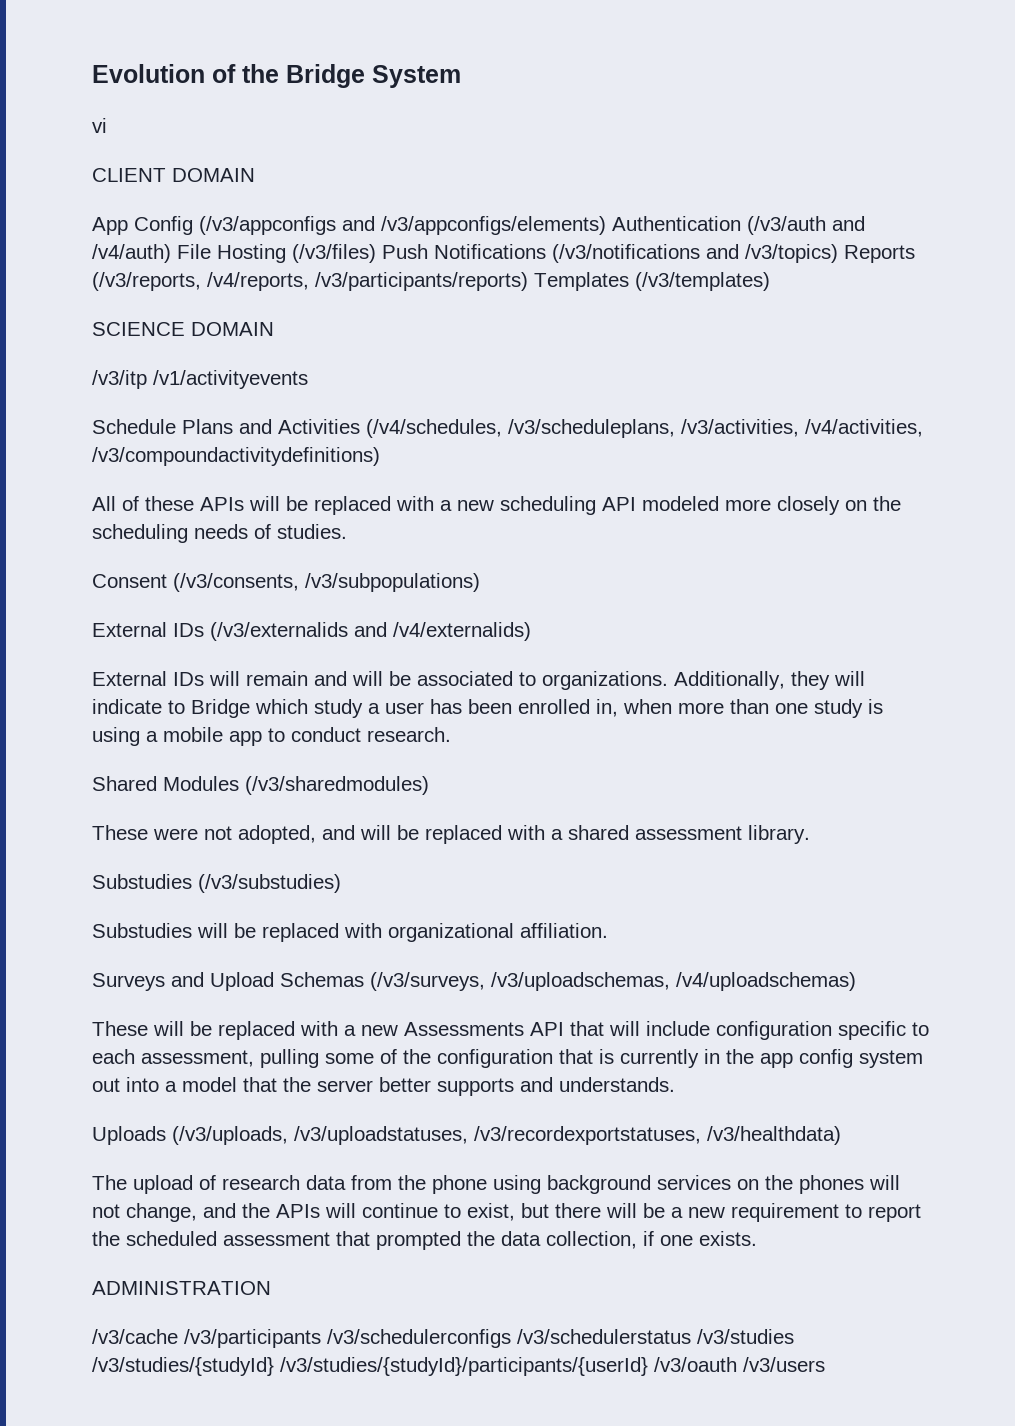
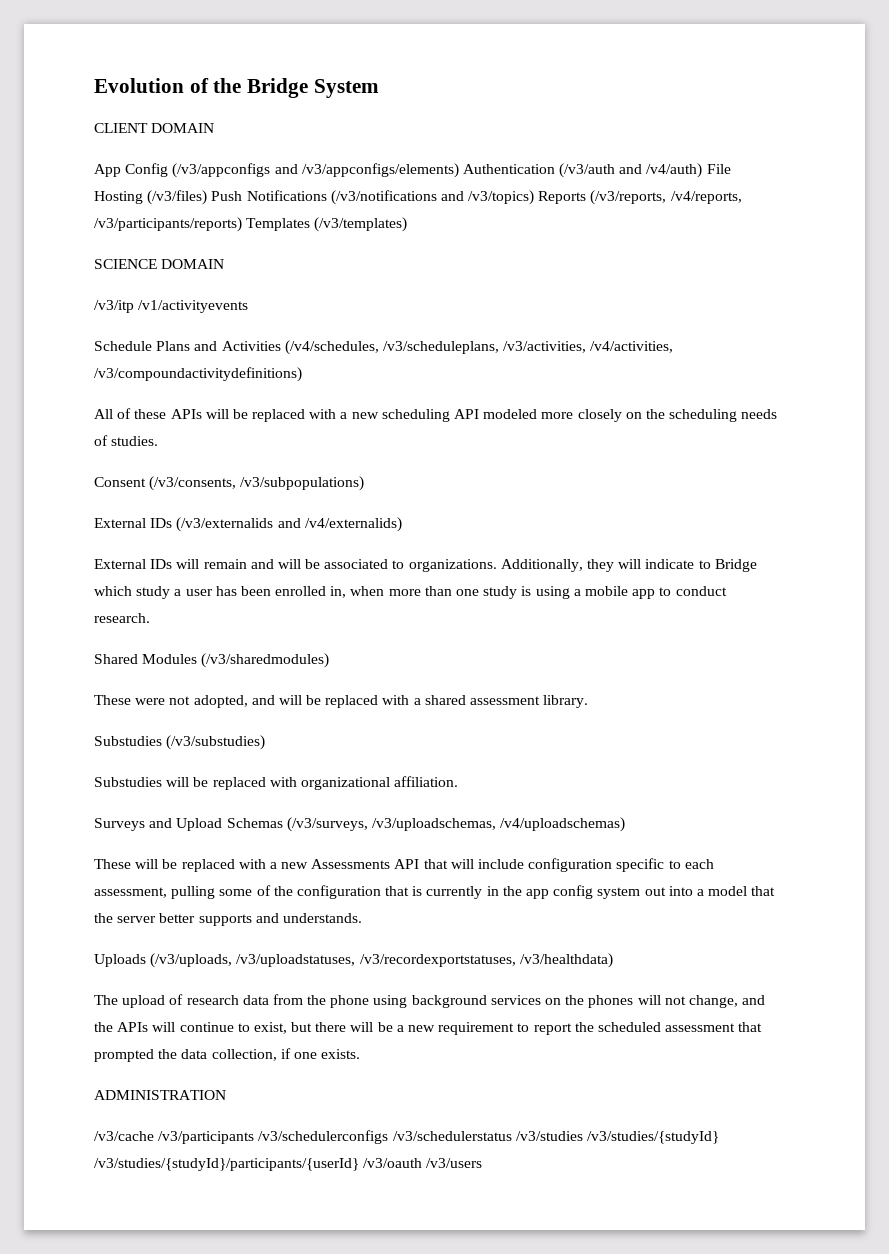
- vi

